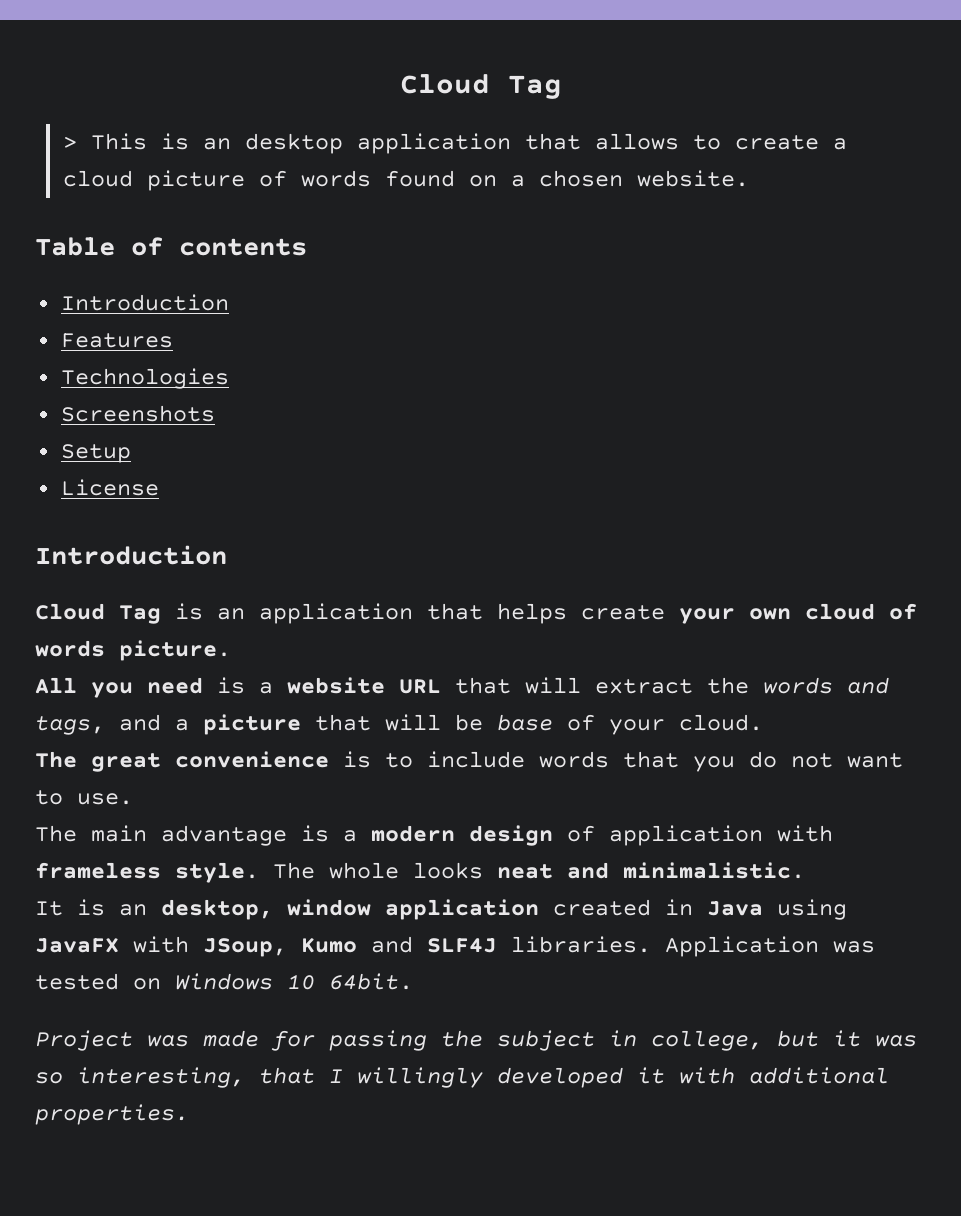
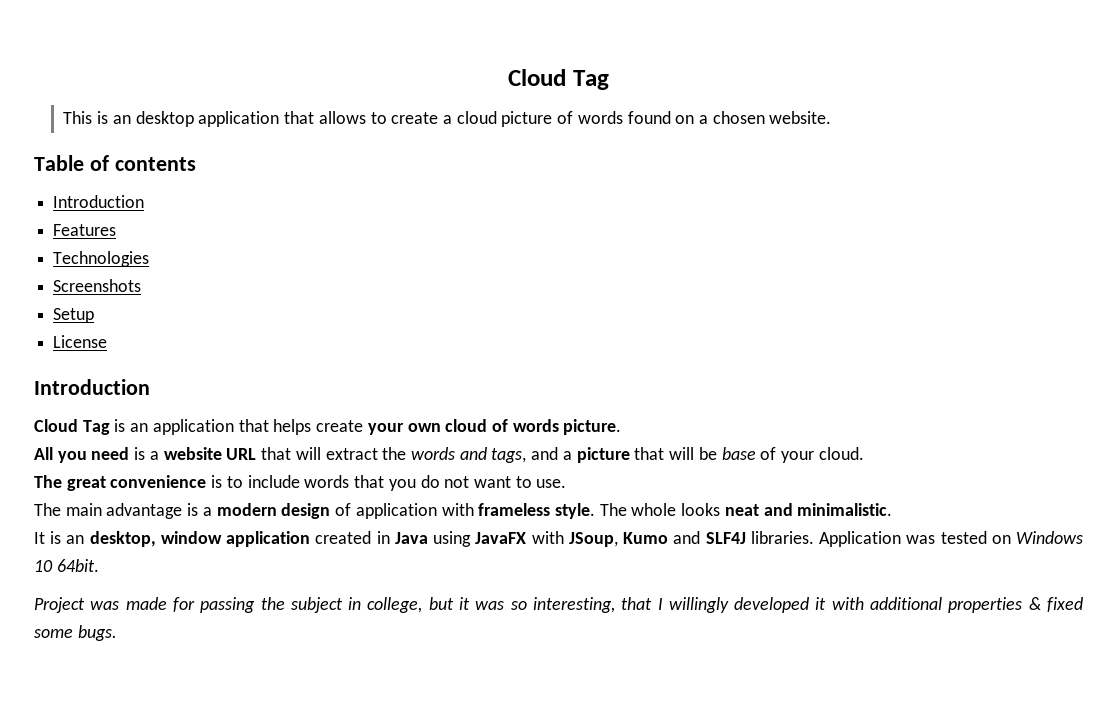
- > This is an desktop application that allows to create a cloud picture of words found on a chosen website.
+ This is an desktop application that allows to create a cloud picture of words found on a chosen website.
- Project was made for passing the subject in college, but it was so interesting, that I willingly developed it with additional properties.
+ Project was made for passing the subject in college, but it was so interesting, that I willingly developed it with additional properties & fixed some bugs.

